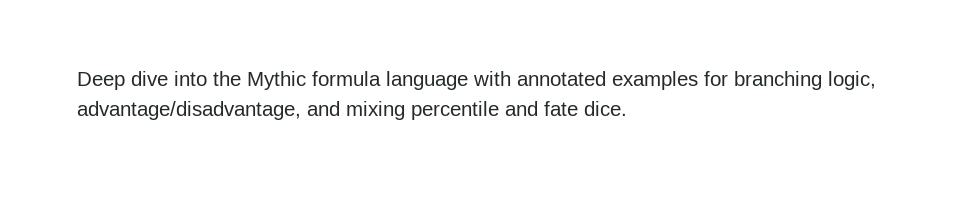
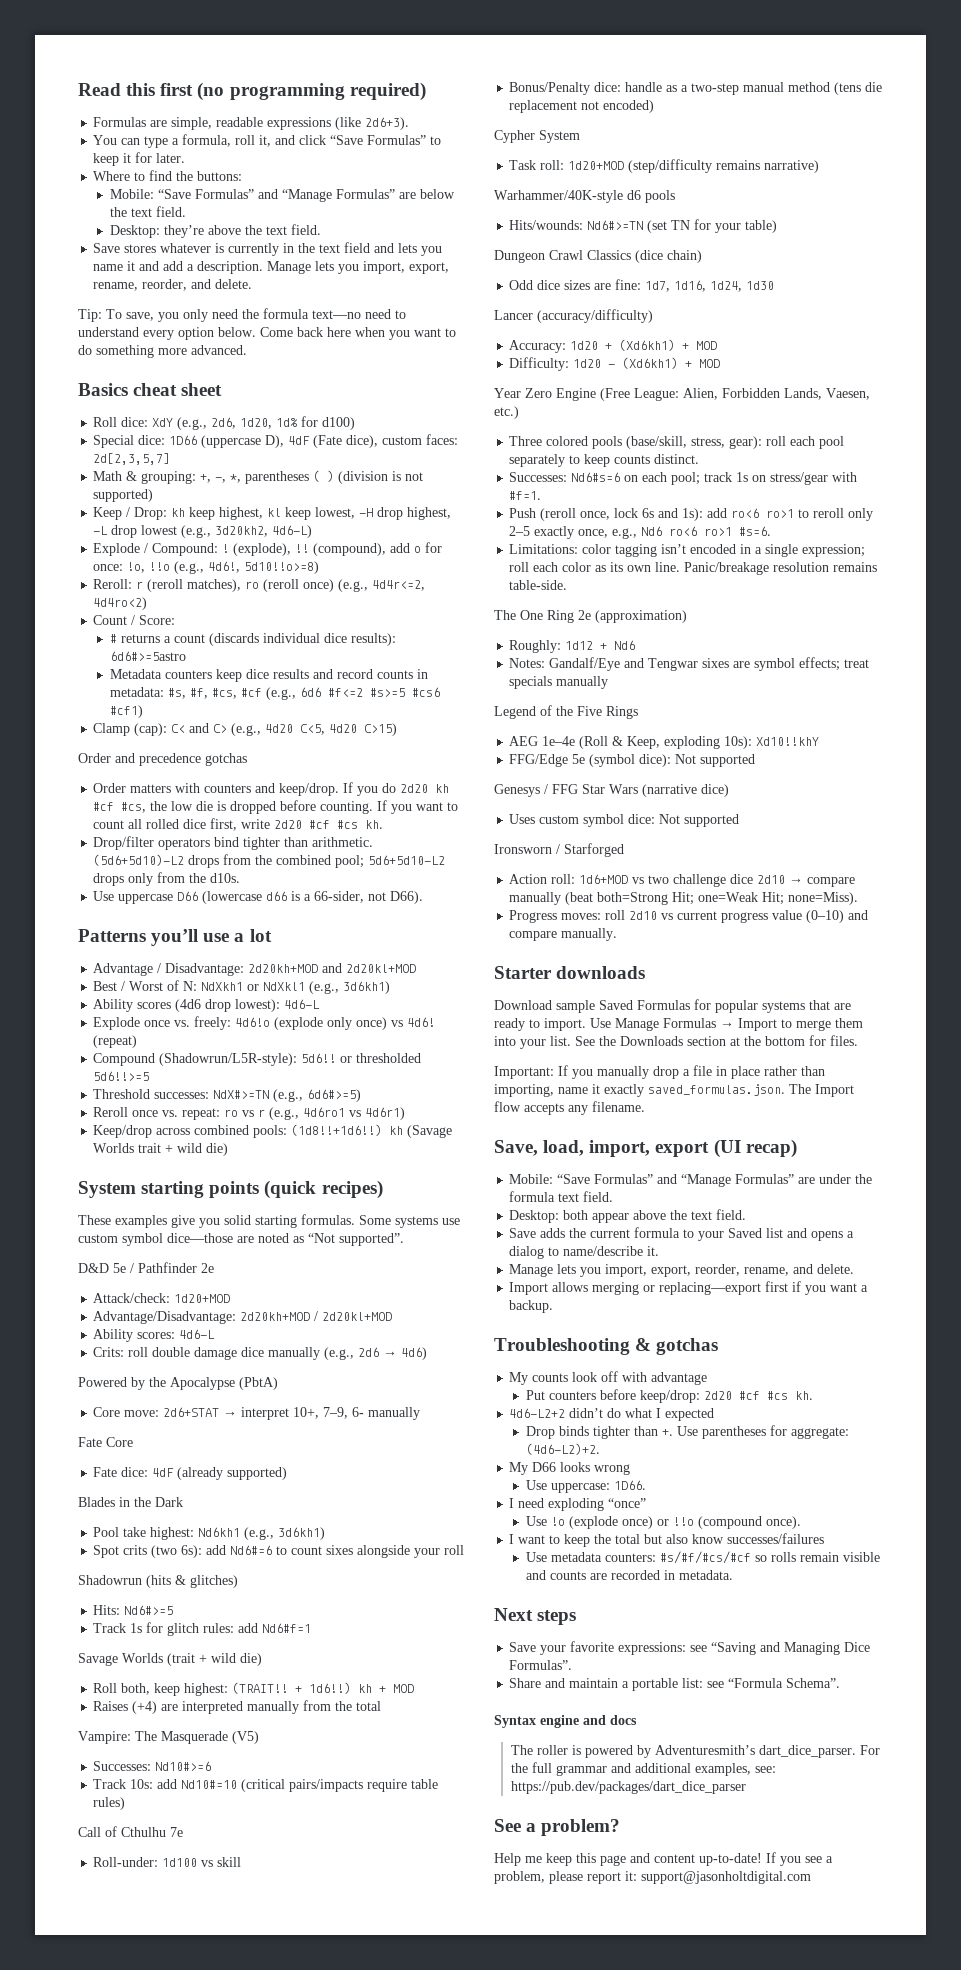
- Deep dive into the Mythic formula language with annotated examples for branching logic, advantage/disadvantage, and mixing percentile and fate dice.
+ Read this first (no programming required)
+ Formulas are simple, readable expressions (like 2d6+3).
+ You can type a formula, roll it, and click “Save Formulas” to keep it for later.
+ Where to find the buttons:
+ Mobile: “Save Formulas” and “Manage Formulas” are below the text field.
+ Desktop: they’re above the text field.
+ Save stores whatever is currently in the text field and lets you name it and add a description. Manage lets you import, export, rename, reorder, and delete.
+ Tip: To save, you only need the formula text—no need to understand every option below. Come back here when you want to do something more advanced.
+ Basics cheat sheet
+ Roll dice: XdY (e.g., 2d6, 1d20, 1d% for d100)
+ Special dice: 1D66 (uppercase D), 4dF (Fate dice), custom faces: 2d[2,3,5,7]
+ Math & grouping: +, -, *, parentheses ( ) (division is not supported)
+ Keep / Drop: kh keep highest, kl keep lowest, -H drop highest, -L drop lowest (e.g., 3d20kh2, 4d6-L)
+ Explode / Compound: ! (explode), !! (compound), add o for once: !o, !!o (e.g., 4d6!, 5d10!!o>=8)
+ Reroll: r (reroll matches), ro (reroll once) (e.g., 4d4r<=2, 4d4ro<2)
+ Count / Score:
+ # returns a count (discards individual dice results): 6d6#>=5astro
+ Metadata counters keep dice results and record counts in metadata: #s, #f, #cs, #cf (e.g., 6d6 #f<=2 #s>=5 #cs6 #cf1)
+ Clamp (cap): C< and C> (e.g., 4d20 C<5, 4d20 C>15)
+ Order and precedence gotchas
+ Order matters with counters and keep/drop. If you do 2d20 kh #cf #cs, the low die is dropped before counting. If you want to count all rolled dice first, write 2d20 #cf #cs kh.
+ Drop/filter operators bind tighter than arithmetic. (5d6+5d10)-L2 drops from the combined pool; 5d6+5d10-L2 drops only from the d10s.
+ Use uppercase D66 (lowercase d66 is a 66‑sider, not D66).
+ Patterns you’ll use a lot
+ Advantage / Disadvantage: 2d20kh+MOD and 2d20kl+MOD
+ Best / Worst of N: NdXkh1 or NdXkl1 (e.g., 3d6kh1)
+ Ability scores (4d6 drop lowest): 4d6-L
+ Explode once vs. freely: 4d6!o (explode only once) vs 4d6! (repeat)
+ Compound (Shadowrun/L5R‑style): 5d6!! or thresholded 5d6!!>=5
+ Threshold successes: NdX#>=TN (e.g., 6d6#>=5)
+ Reroll once vs. repeat: ro vs r (e.g., 4d6ro1 vs 4d6r1)
+ Keep/drop across combined pools: (1d8!!+1d6!!) kh (Savage Worlds trait + wild die)
+ System starting points (quick recipes)
+ These examples give you solid starting formulas. Some systems use custom symbol dice—those are noted as “Not supported”.
+ D&D 5e / Pathfinder 2e
+ Attack/check: 1d20+MOD
+ Advantage/Disadvantage: 2d20kh+MOD / 2d20kl+MOD
+ Ability scores: 4d6-L
+ Crits: roll double damage dice manually (e.g., 2d6 → 4d6)
+ Powered by the Apocalypse (PbtA)
+ Core move: 2d6+STAT → interpret 10+, 7–9, 6- manually
+ Fate Core
+ Fate dice: 4dF (already supported)
+ Blades in the Dark
+ Pool take highest: Nd6kh1 (e.g., 3d6kh1)
+ Spot crits (two 6s): add Nd6#=6 to count sixes alongside your roll
+ Shadowrun (hits & glitches)
+ Hits: Nd6#>=5
+ Track 1s for glitch rules: add Nd6#f=1
+ Savage Worlds (trait + wild die)
+ Roll both, keep highest: (TRAIT!! + 1d6!!) kh + MOD
+ Raises (+4) are interpreted manually from the total
+ Vampire: The Masquerade (V5)
+ Successes: Nd10#>=6
+ Track 10s: add Nd10#=10 (critical pairs/impacts require table rules)
+ Call of Cthulhu 7e
+ Roll-under: 1d100 vs skill
+ Bonus/Penalty dice: handle as a two‑step manual method (tens die replacement not encoded)
+ Cypher System
+ Task roll: 1d20+MOD (step/difficulty remains narrative)
+ Warhammer/40K‑style d6 pools
+ Hits/wounds: Nd6#>=TN (set TN for your table)
+ Dungeon Crawl Classics (dice chain)
+ Odd dice sizes are fine: 1d7, 1d16, 1d24, 1d30
+ Lancer (accuracy/difficulty)
+ Accuracy: 1d20 + (Xd6kh1) + MOD
+ Difficulty: 1d20 - (Xd6kh1) + MOD
+ Year Zero Engine (Free League: Alien, Forbidden Lands, Vaesen, etc.)
+ Three colored pools (base/skill, stress, gear): roll each pool separately to keep counts distinct.
+ Successes: Nd6#s=6 on each pool; track 1s on stress/gear with #f=1.
+ Push (reroll once, lock 6s and 1s): add ro<6 ro>1 to reroll only 2–5 exactly once, e.g., Nd6 ro<6 ro>1 #s=6.
+ Limitations: color tagging isn’t encoded in a single expression; roll each color as its own line. Panic/breakage resolution remains table‑side.
+ The One Ring 2e (approximation)
+ Roughly: 1d12 + Nd6
+ Notes: Gandalf/Eye and Tengwar sixes are symbol effects; treat specials manually
+ Legend of the Five Rings
+ AEG 1e–4e (Roll & Keep, exploding 10s): Xd10!!khY
+ FFG/Edge 5e (symbol dice): Not supported
+ Genesys / FFG Star Wars (narrative dice)
+ Uses custom symbol dice: Not supported
+ Ironsworn / Starforged
+ Action roll: 1d6+MOD vs two challenge dice 2d10 → compare manually (beat both=Strong Hit; one=Weak Hit; none=Miss).
+ Progress moves: roll 2d10 vs current progress value (0–10) and compare manually.
+ Starter downloads
+ Download sample Saved Formulas for popular systems that are ready to import. Use Manage Formulas → Import to merge them into your list. See the Downloads section at the bottom for files.
+ Important: If you manually drop a file in place rather than importing, name it exactly saved_formulas.json. The Import flow accepts any filename.
+ Save, load, import, export (UI recap)
+ Mobile: “Save Formulas” and “Manage Formulas” are under the formula text field.
+ Desktop: both appear above the text field.
+ Save adds the current formula to your Saved list and opens a dialog to name/describe it.
+ Manage lets you import, export, reorder, rename, and delete.
+ Import allows merging or replacing—export first if you want a backup.
+ Troubleshooting & gotchas
+ My counts look off with advantage
+ Put counters before keep/drop: 2d20 #cf #cs kh.
+ 4d6-L2+2 didn’t do what I expected
+ Drop binds tighter than +. Use parentheses for aggregate: (4d6-L2)+2.
+ My D66 looks wrong
+ Use uppercase: 1D66.
+ I need exploding “once”
+ Use !o (explode once) or !!o (compound once).
+ I want to keep the total but also know successes/failures
+ Use metadata counters: #s/#f/#cs/#cf so rolls remain visible and counts are recorded in metadata.
+ Next steps
+ Save your favorite expressions: see “Saving and Managing Dice Formulas”.
+ Share and maintain a portable list: see “Formula Schema”.
+ Syntax engine and docs
+ The roller is powered by Adventuresmith’s dart_dice_parser. For the full grammar and additional examples, see: https://pub.dev/packages/dart_dice_parser
+ See a problem?
+ Help me keep this page and content up-to-date! If you see a problem, please report it: support@jasonholtdigital.com

